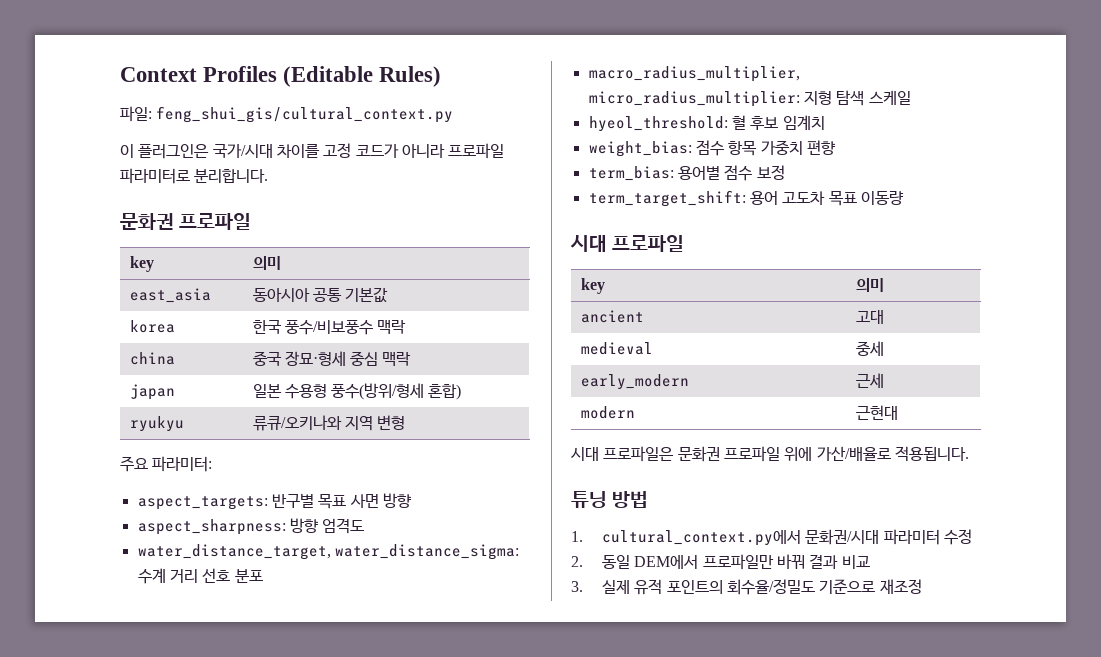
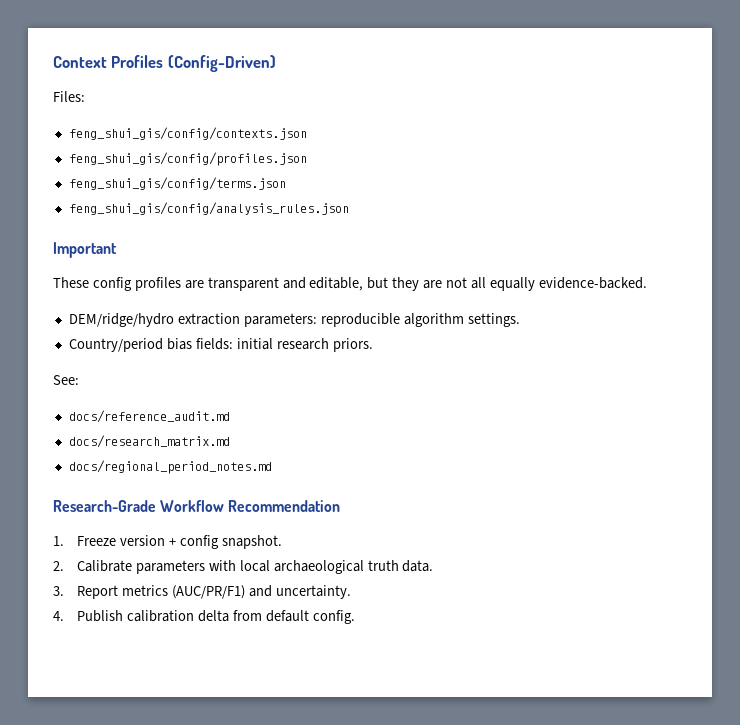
- Context Profiles (Editable Rules)
- 파일: feng_shui_gis/cultural_context.py
- 이 플러그인은 국가/시대 차이를 고정 코드가 아니라 프로파일 파라미터로 분리합니다.
- 문화권 프로파일
- key | 의미
- east_asia | 동아시아 공통 기본값
- korea | 한국 풍수/비보풍수 맥락
- china | 중국 장묘·형세 중심 맥락
- japan | 일본 수용형 풍수(방위/형세 혼합)
- ryukyu | 류큐/오키나와 지역 변형
- 주요 파라미터:
- aspect_targets: 반구별 목표 사면 방향
- aspect_sharpness: 방향 엄격도
- water_distance_target, water_distance_sigma: 수계 거리 선호 분포
- macro_radius_multiplier, micro_radius_multiplier: 지형 탐색 스케일
- hyeol_threshold: 혈 후보 임계치
- weight_bias: 점수 항목 가중치 편향
- term_bias: 용어별 점수 보정
- term_target_shift: 용어 고도차 목표 이동량
- 시대 프로파일
- key | 의미
- ancient | 고대
- medieval | 중세
- early_modern | 근세
- modern | 근현대
- 시대 프로파일은 문화권 프로파일 위에 가산/배율로 적용됩니다.
- 튜닝 방법
- 1. cultural_context.py에서 문화권/시대 파라미터 수정
- 2. 동일 DEM에서 프로파일만 바꿔 결과 비교
- 3. 실제 유적 포인트의 회수율/정밀도 기준으로 재조정
+ Context Profiles (Config-Driven)
+ Files:
+ feng_shui_gis/config/contexts.json
+ feng_shui_gis/config/profiles.json
+ feng_shui_gis/config/terms.json
+ feng_shui_gis/config/analysis_rules.json
+ Important
+ These config profiles are transparent and editable, but they are not all equally evidence-backed.
+ DEM/ridge/hydro extraction parameters: reproducible algorithm settings.
+ Country/period bias fields: initial research priors.
+ See:
+ docs/reference_audit.md
+ docs/research_matrix.md
+ docs/regional_period_notes.md
+ Research-Grade Workflow Recommendation
+ 1. Freeze version + config snapshot.
+ 2. Calibrate parameters with local archaeological truth data.
+ 3. Report metrics (AUC/PR/F1) and uncertainty.
+ 4. Publish calibration delta from default config.

